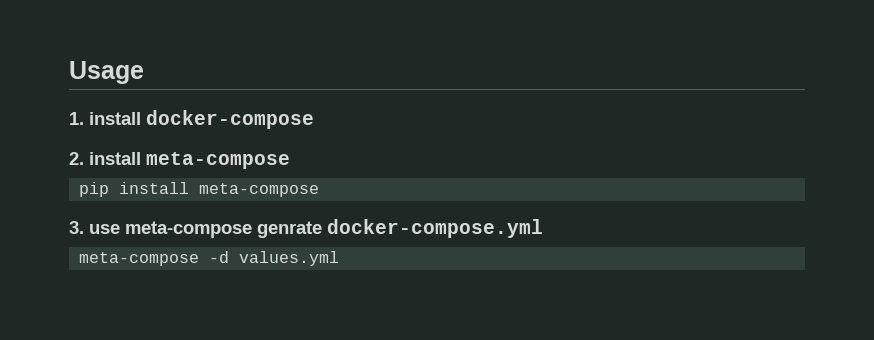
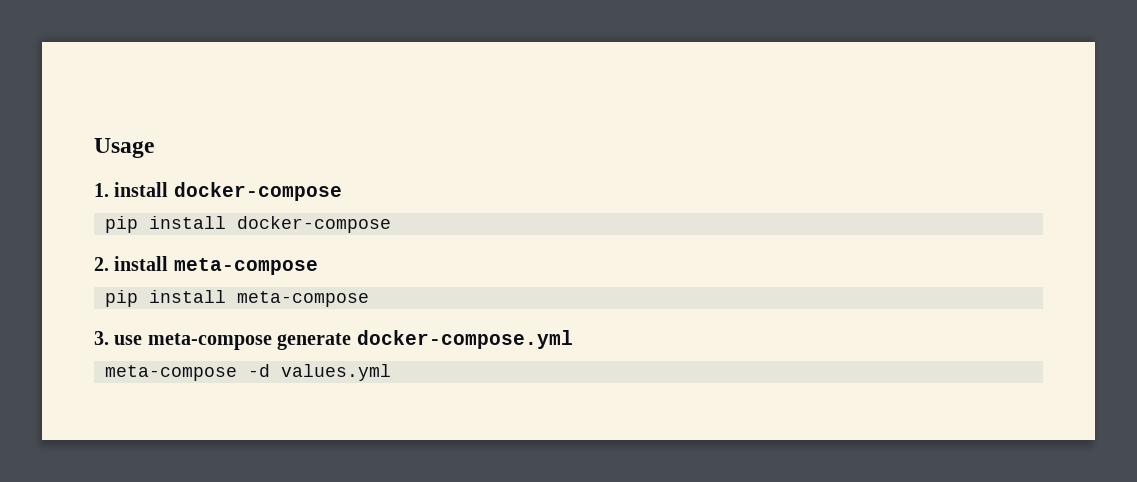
+ pip install docker-compose
- 3. use meta-compose genrate docker-compose.yml
+ 3. use meta-compose generate docker-compose.yml

